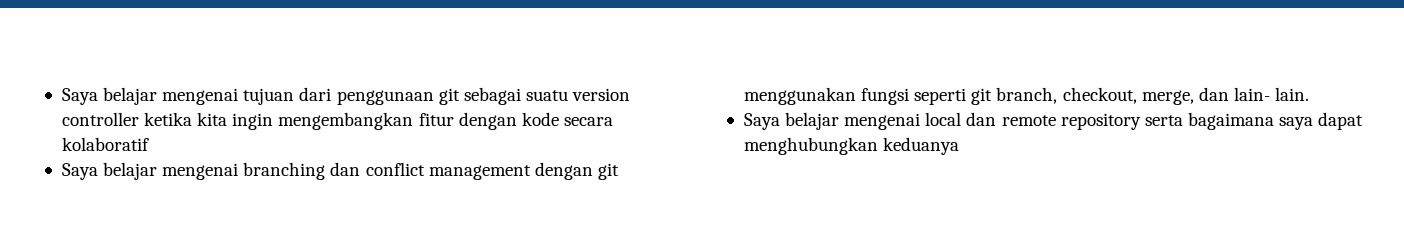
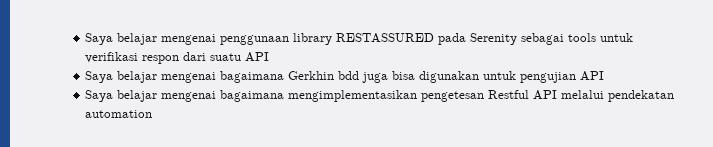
- Saya belajar mengenai tujuan dari penggunaan git sebagai suatu version controller ketika kita ingin mengembangkan fitur dengan kode secara kolaboratif
- Saya belajar mengenai branching dan conflict management dengan git menggunakan fungsi seperti git branch, checkout, merge, dan lain- lain.
- Saya belajar mengenai local dan remote repository serta bagaimana saya dapat menghubungkan keduanya
+ Saya belajar mengenai penggunaan library RESTASSURED pada Serenity sebagai tools untuk verifikasi respon dari suatu API
+ Saya belajar mengenai bagaimana Gerkhin bdd juga bisa digunakan untuk pengujian API
+ Saya belajar mengenai bagaimana mengimplementasikan pengetesan Restful API melalui pendekatan automation

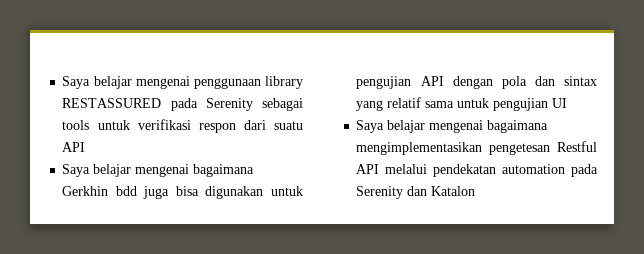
- Saya belajar mengenai bagaimana Gerkhin bdd juga bisa digunakan untuk pengujian API
+ Saya belajar mengenai bagaimana Gerkhin bdd juga bisa digunakan untuk pengujian API dengan pola dan sintax yang relatif sama untuk pengujian UI
- Saya belajar mengenai bagaimana mengimplementasikan pengetesan Restful API melalui pendekatan automation
+ Saya belajar mengenai bagaimana mengimplementasikan pengetesan Restful API melalui pendekatan automation pada Serenity dan Katalon

